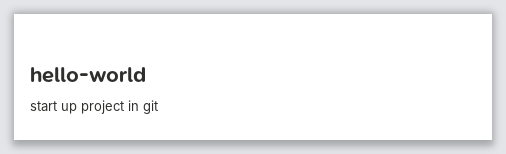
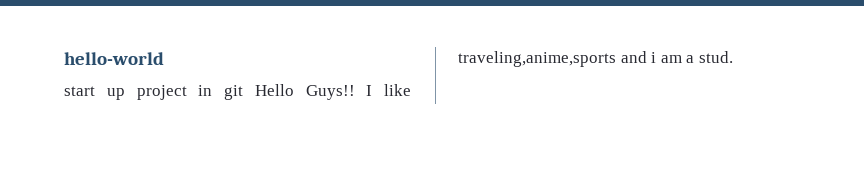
- start up project in git
+ start up project in git Hello Guys!! I like traveling,anime,sports and i am a stud.

